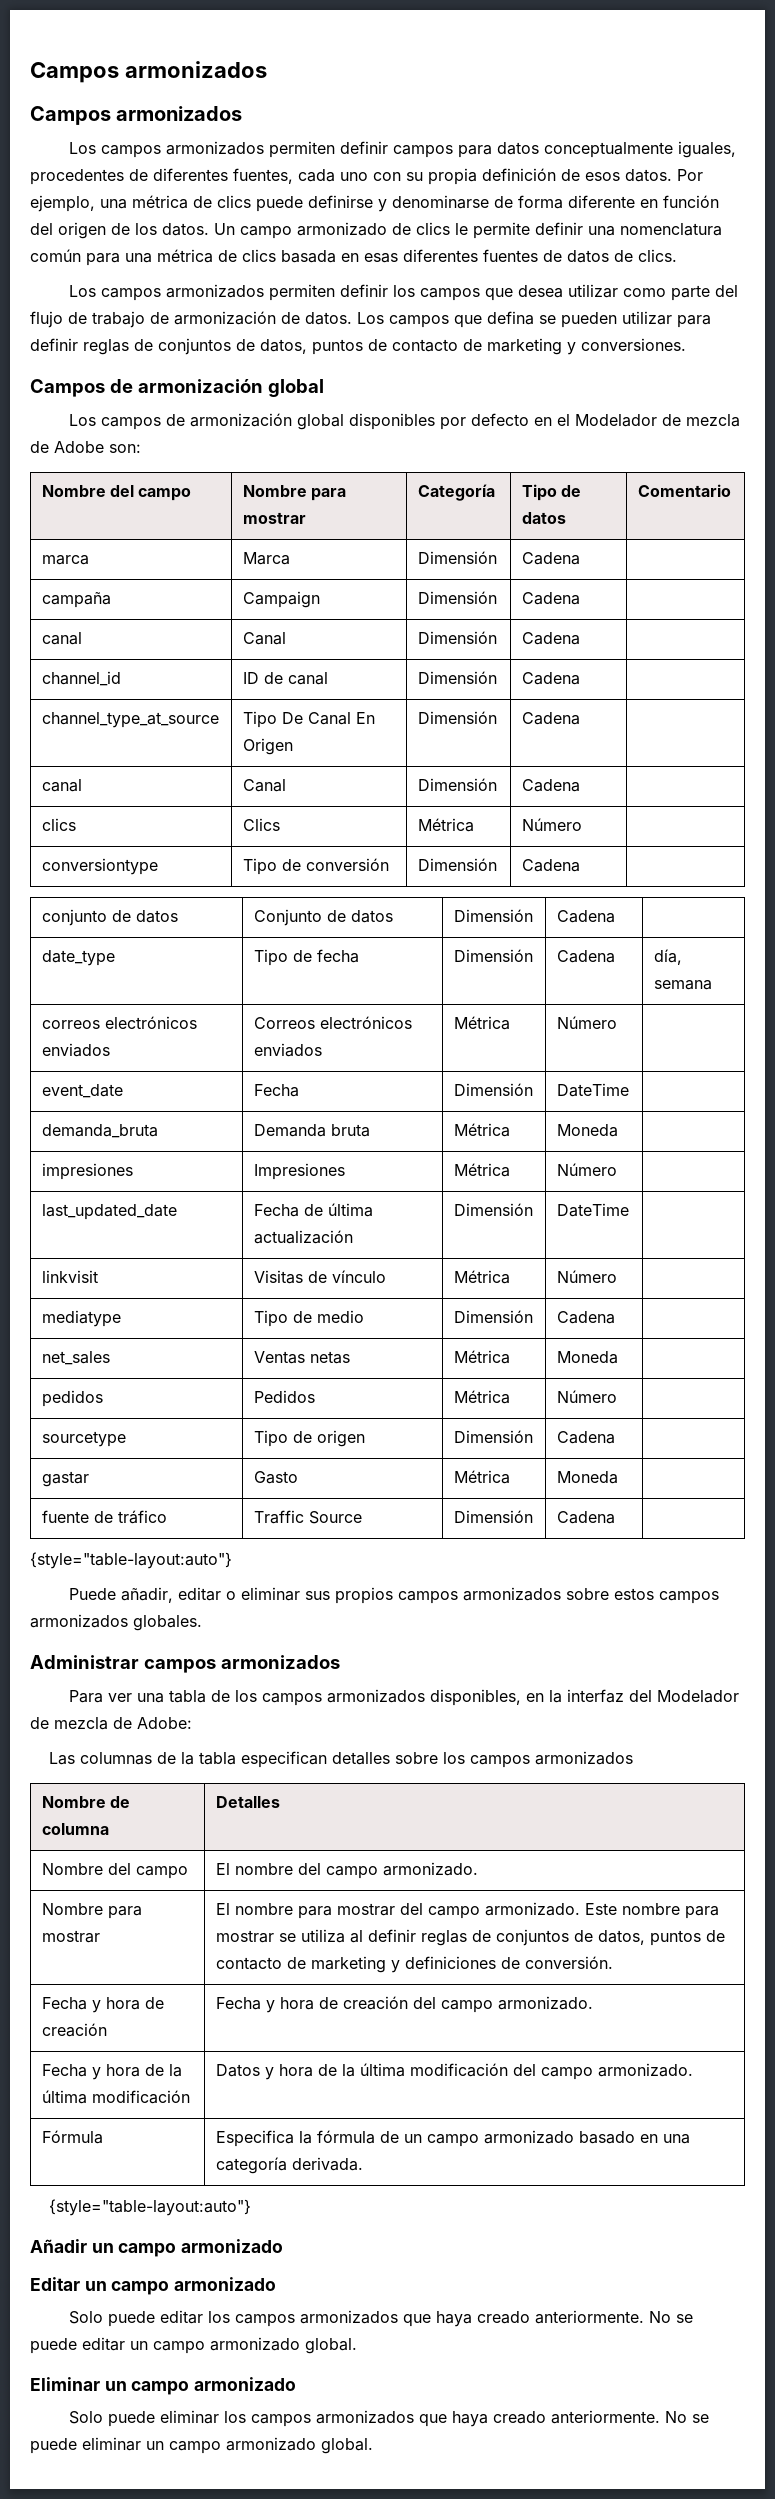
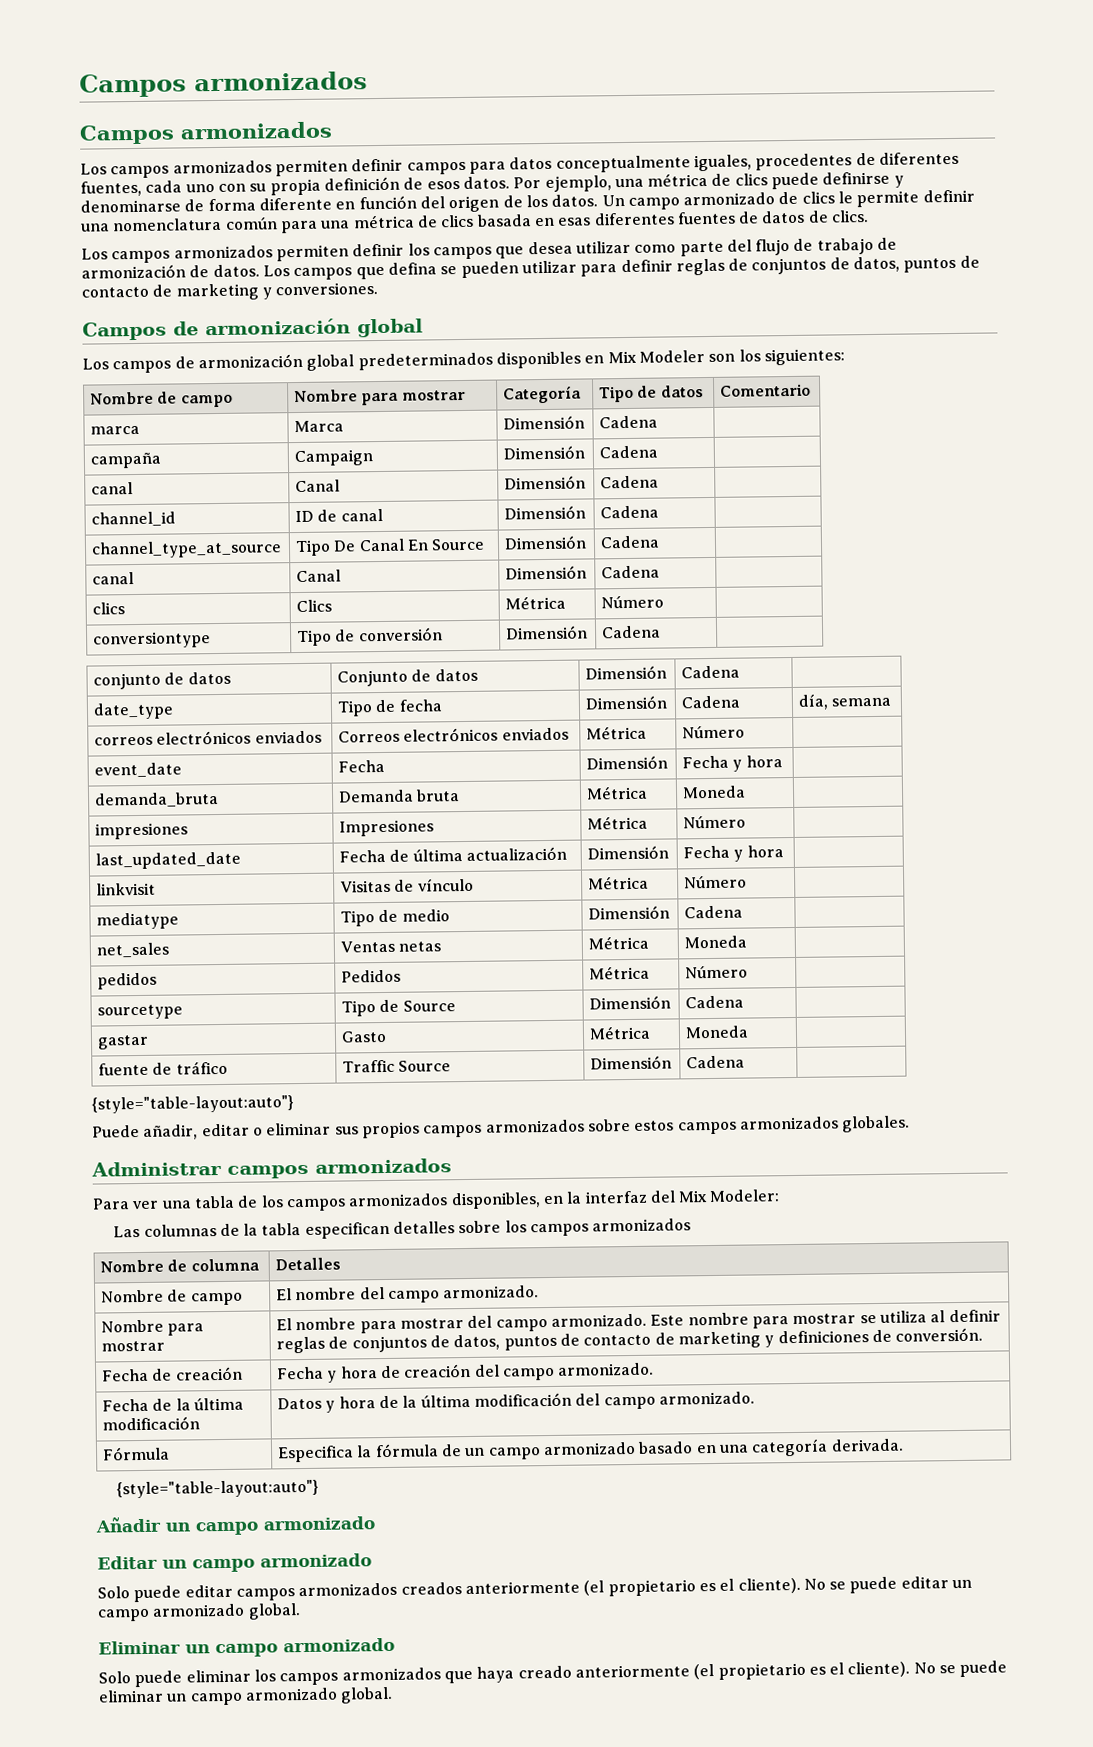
- Los campos de armonización global disponibles por defecto en el Modelador de mezcla de Adobe son:
- Nombre del campo | Nombre para mostrar | Categoría | Tipo de datos | Comentario
+ Los campos de armonización global predeterminados disponibles en Mix Modeler son los siguientes:
+ Nombre de campo | Nombre para mostrar | Categoría | Tipo de datos | Comentario
- channel_type_at_source | Tipo De Canal En Origen | Dimensión | Cadena |
+ channel_type_at_source | Tipo De Canal En Source | Dimensión | Cadena |
- event_date | Fecha | Dimensión | DateTime |
+ event_date | Fecha | Dimensión | Fecha y hora |
- last_updated_date | Fecha de última actualización | Dimensión | DateTime |
+ last_updated_date | Fecha de última actualización | Dimensión | Fecha y hora |
- sourcetype | Tipo de origen | Dimensión | Cadena |
+ sourcetype | Tipo de Source | Dimensión | Cadena |
- Para ver una tabla de los campos armonizados disponibles, en la interfaz del Modelador de mezcla de Adobe:
+ Para ver una tabla de los campos armonizados disponibles, en la interfaz del Mix Modeler:
- Nombre del campo | El nombre del campo armonizado.
+ Nombre de campo | El nombre del campo armonizado.
- Fecha y hora de creación | Fecha y hora de creación del campo armonizado.
+ Fecha de creación | Fecha y hora de creación del campo armonizado.
- Fecha y hora de la última modificación | Datos y hora de la última modificación del campo armonizado.
+ Fecha de la última modificación | Datos y hora de la última modificación del campo armonizado.
- Solo puede editar los campos armonizados que haya creado anteriormente.
+ Solo puede editar campos armonizados creados anteriormente (el propietario es el cliente).
- Solo puede eliminar los campos armonizados que haya creado anteriormente.
+ Solo puede eliminar los campos armonizados que haya creado anteriormente (el propietario es el cliente).

